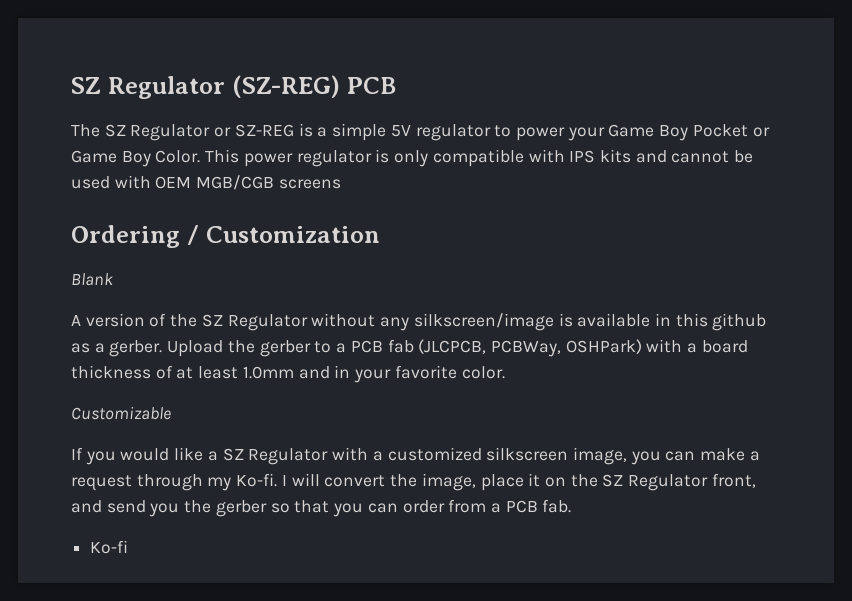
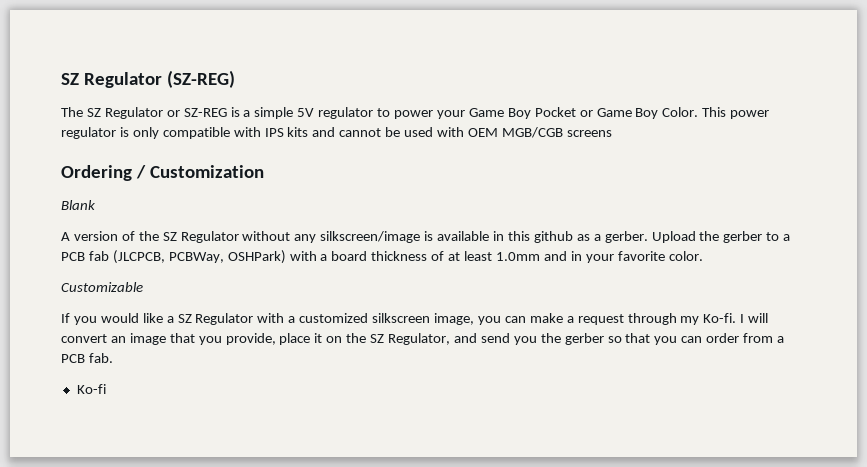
- SZ Regulator (SZ-REG) PCB
+ SZ Regulator (SZ-REG)
- I will convert the image, place it on the SZ Regulator front, and send you the gerber so that you can order from a PCB fab.
+ I will convert an image that you provide, place it on the SZ Regulator, and send you the gerber so that you can order from a PCB fab.

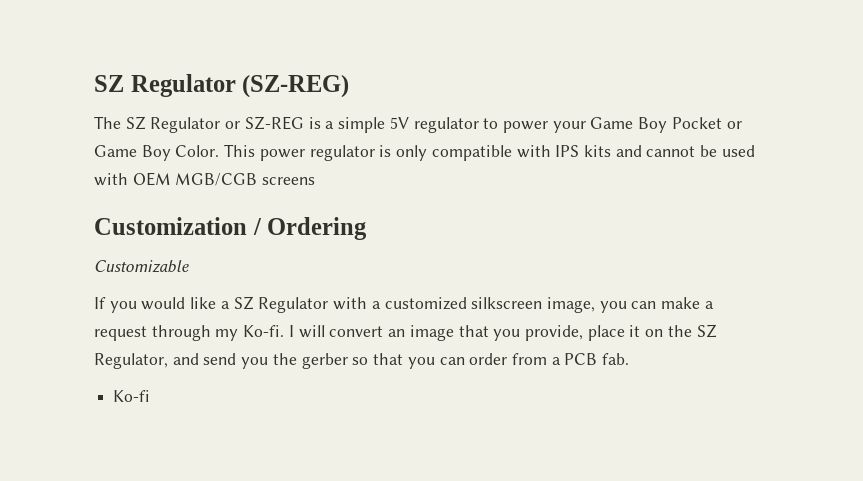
- Ordering / Customization
- Blank
- A version of the SZ Regulator without any silkscreen/image is available in this github as a gerber. Upload the gerber to a PCB fab (JLCPCB, PCBWay, OSHPark) with a board thickness of at least 1.0mm and in your favorite color.
+ Customization / Ordering

